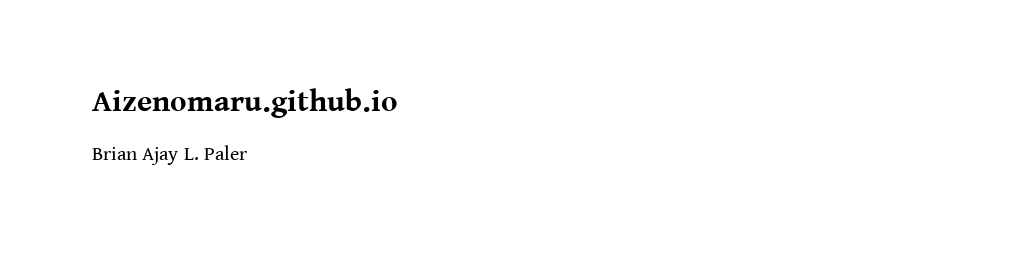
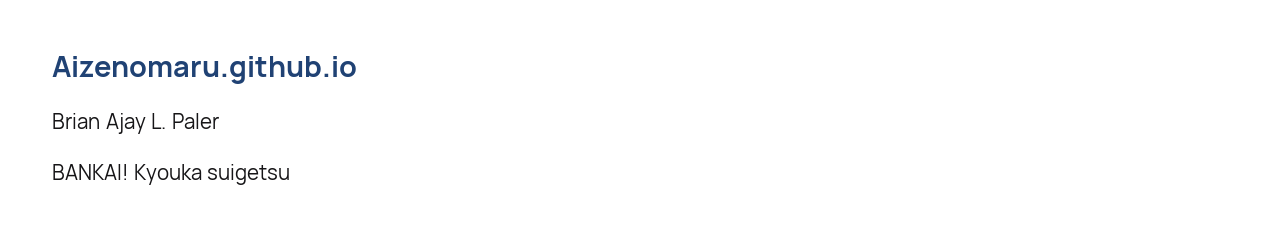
+ BANKAI! Kyouka suigetsu

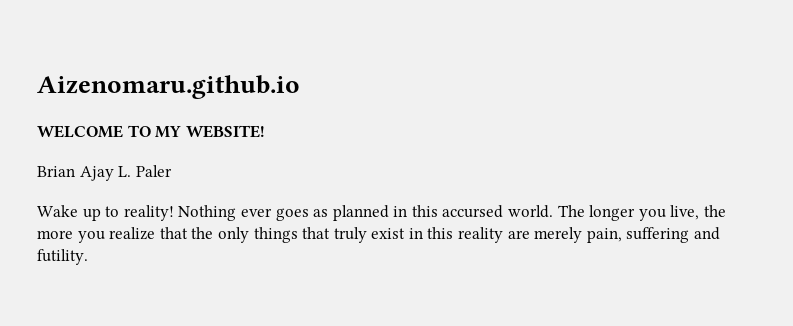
+ WELCOME TO MY WEBSITE!
- BANKAI! Kyouka suigetsu
+ Wake up to reality! Nothing ever goes as planned in this accursed world. The longer you live, the more you realize that the only things that truly exist in this reality are merely pain, suffering and futility.

